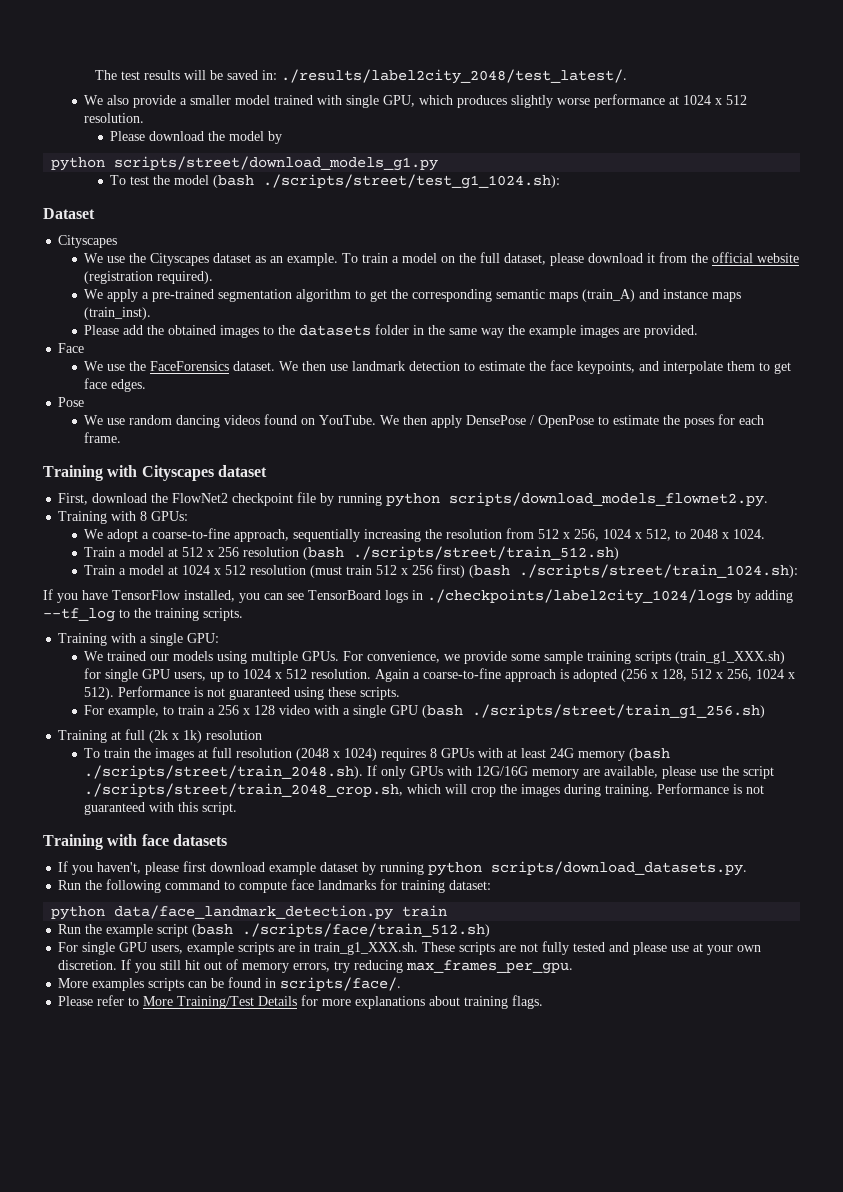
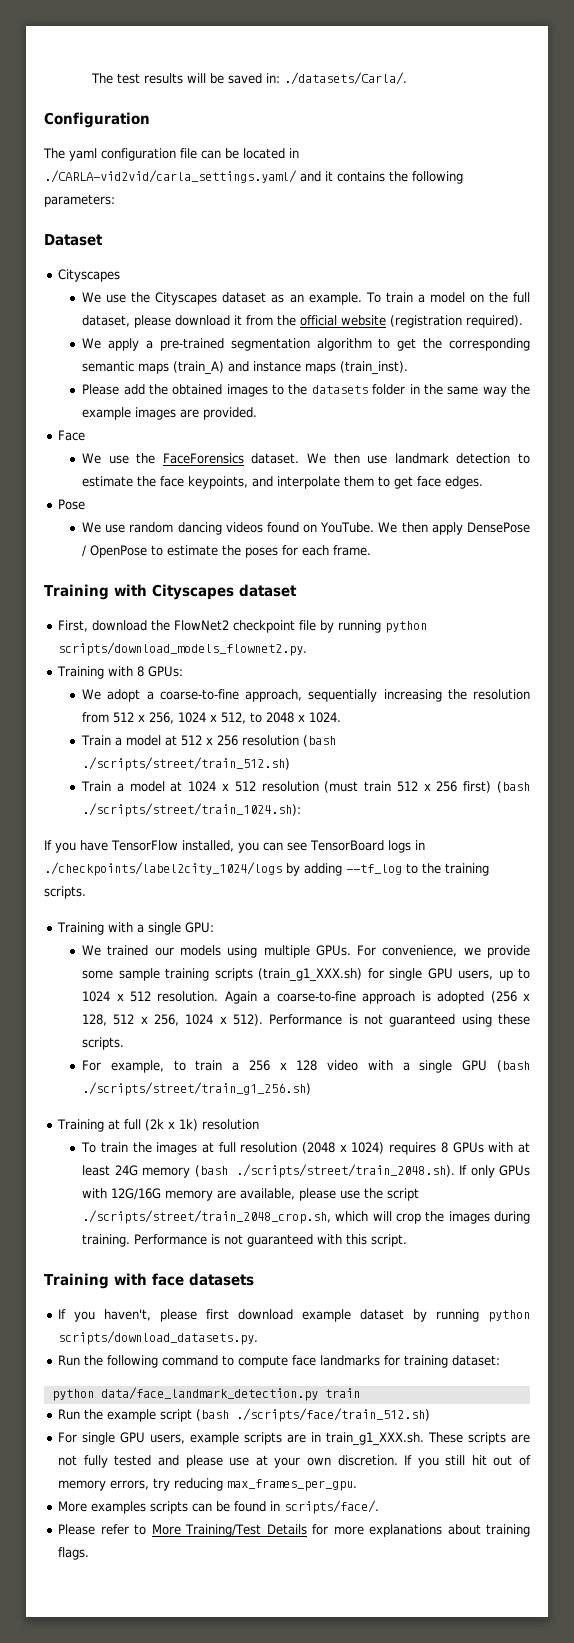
- The test results will be saved in: ./results/label2city_2048/test_latest/.
- We also provide a smaller model trained with single GPU, which produces slightly worse performance at 1024 x 512 resolution.
- Please download the model by
- python scripts/street/download_models_g1.py
- To test the model (bash ./scripts/street/test_g1_1024.sh):
+ The test results will be saved in: ./datasets/Carla/.
+ Configuration
+ The yaml configuration file can be located in ./CARLA-vid2vid/carla_settings.yaml/ and it contains the following parameters:

